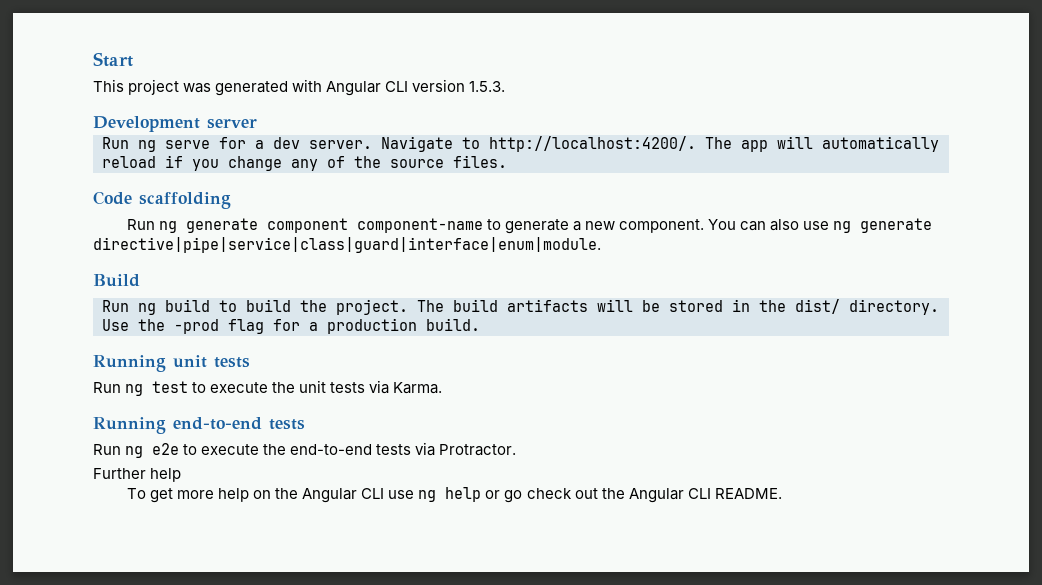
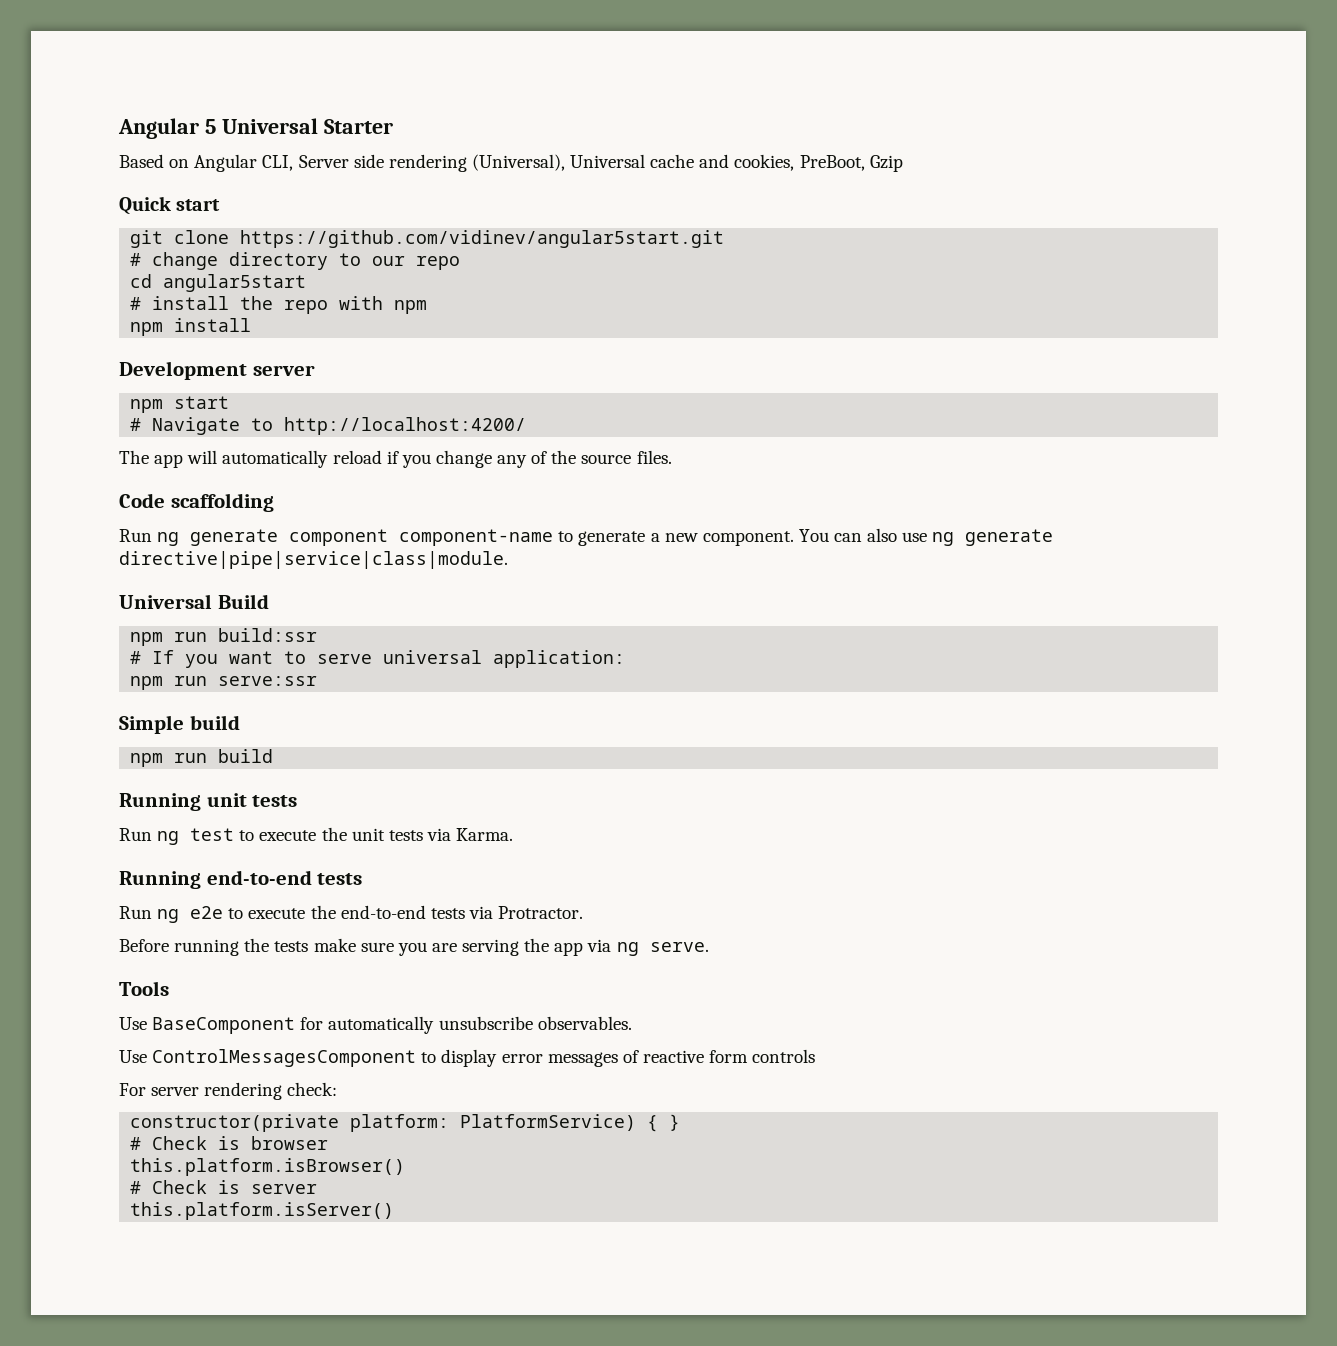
- Start
- This project was generated with Angular CLI version 1.5.3.
+ Angular 5 Universal Starter
+ Based on Angular CLI, Server side rendering (Universal), Universal cache and cookies, PreBoot, Gzip
+ Quick start
+ git clone https://github.com/vidinev/angular5start.git
+ # change directory to our repo
+ cd angular5start
+ # install the repo with npm
+ npm install
  Development server
- Run ng serve for a dev server. Navigate to http://localhost:4200/. The app will automatically reload if you change any of the source files.
+ npm start
+ # Navigate to http://localhost:4200/
+ The app will automatically reload if you change any of the source files.
- You can also use ng generate directive|pipe|service|class|guard|interface|enum|module.
- Build
+ You can also use ng generate directive|pipe|service|class|module.
+ Universal Build
- Run ng build to build the project. The build artifacts will be stored in the dist/ directory. Use the -prod flag for a production build.
+ npm run build:ssr
+ # If you want to serve universal application:
+ npm run serve:ssr
+ Simple build
+ npm run build
- Further help
- To get more help on the Angular CLI use ng help or go check out the Angular CLI README.
+ Before running the tests make sure you are serving the app via ng serve.
+ Tools
+ Use BaseComponent for automatically unsubscribe observables.
+ Use ControlMessagesComponent to display error messages of reactive form controls
+ For server rendering check:
+ constructor(private platform: PlatformService) { }
+ # Check is browser
+ this.platform.isBrowser()
+ # Check is server
+ this.platform.isServer()

